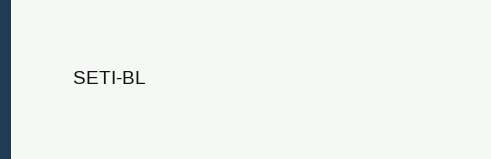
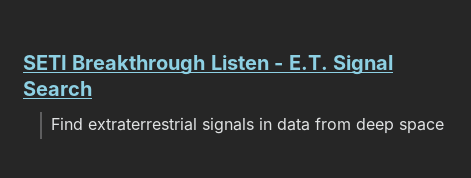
- SETI-BL
+ SETI Breakthrough Listen - E.T. Signal Search
+ Find extraterrestrial signals in data from deep space

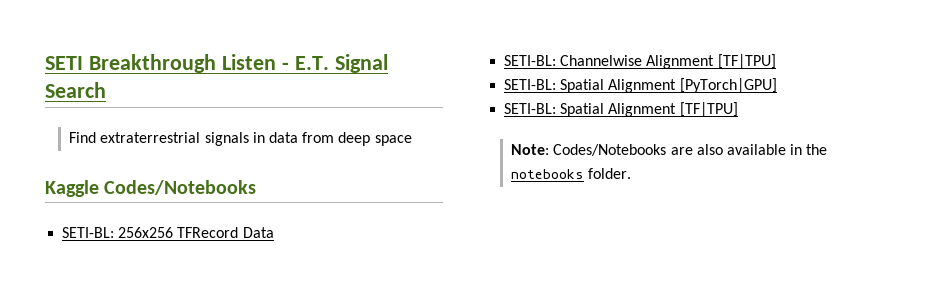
+ Kaggle Codes/Notebooks
+ SETI-BL: 256x256 TFRecord Data
+ SETI-BL: Channelwise Alignment [TF|TPU]
+ SETI-BL: Spatial Alignment [PyTorch|GPU]
+ SETI-BL: Spatial Alignment [TF|TPU]
+ Note: Codes/Notebooks are also available in the notebooks folder.

